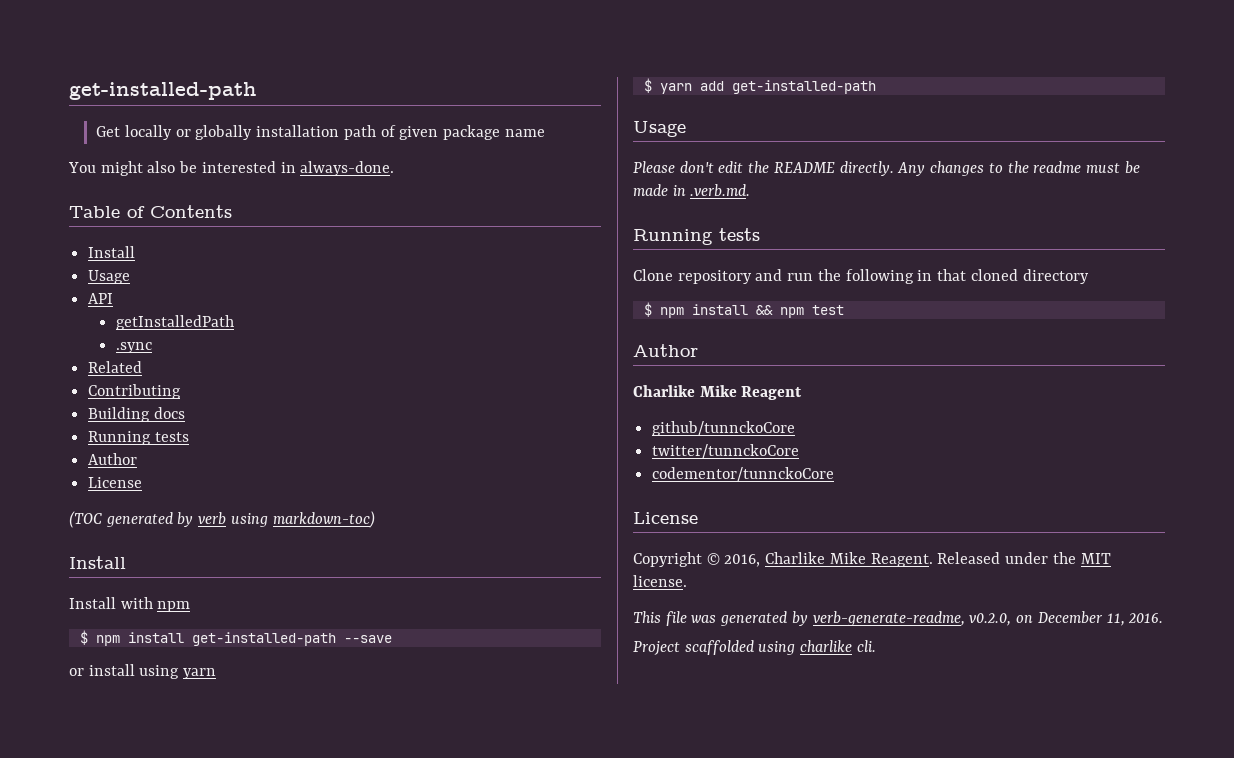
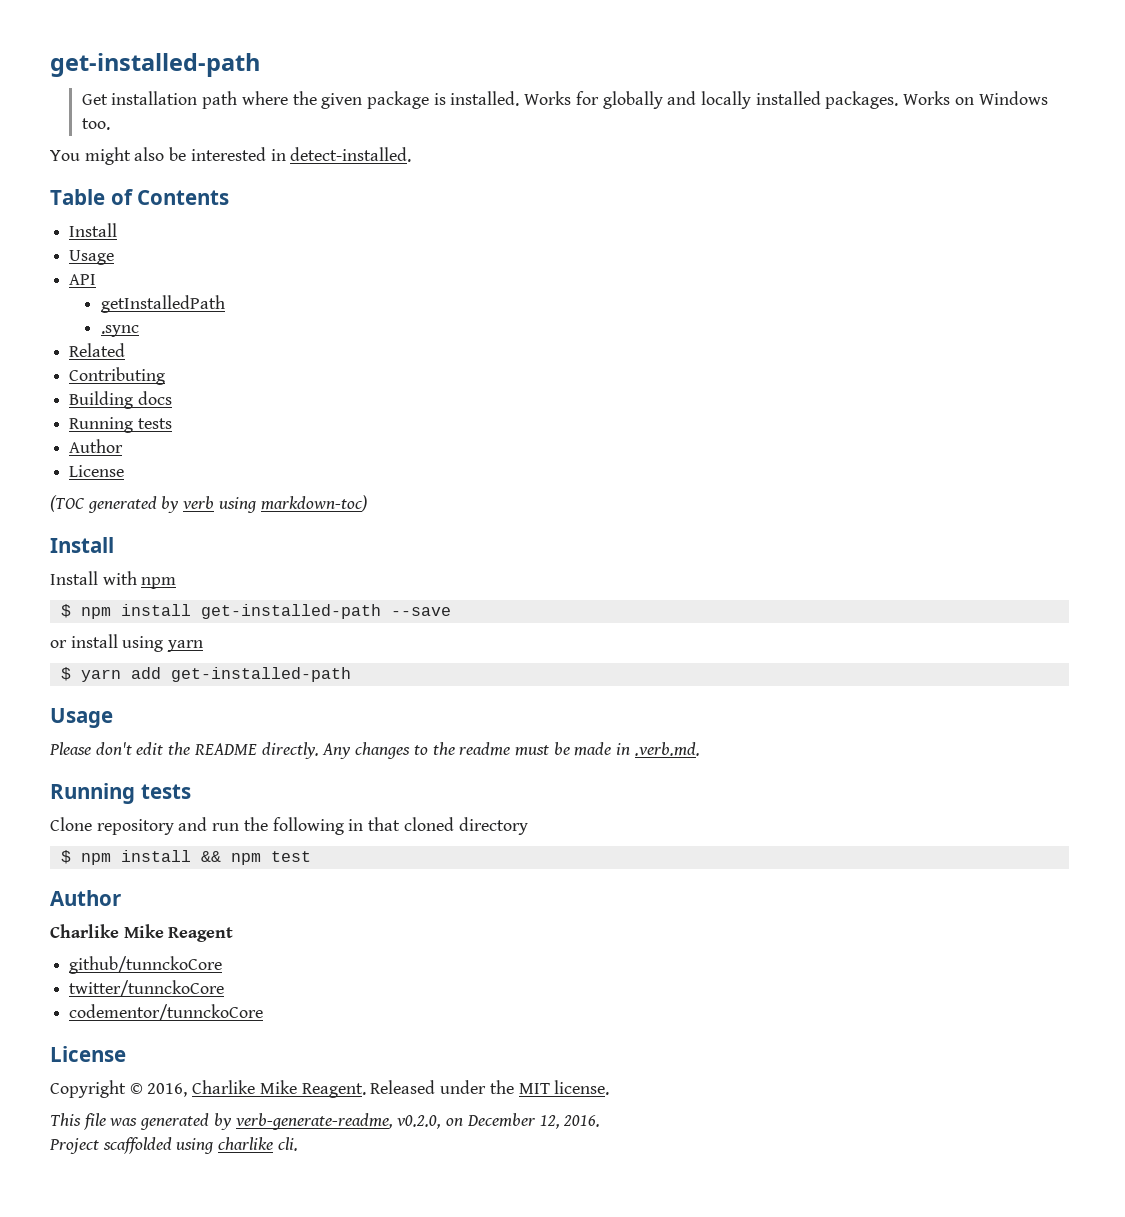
- Get locally or globally installation path of given package name
+ Get installation path where the given package is installed. Works for globally and locally installed packages. Works on Windows too.
- You might also be interested in always-done.
+ You might also be interested in detect-installed.
- This file was generated by verb-generate-readme, v0.2.0, on December 11, 2016.
+ This file was generated by verb-generate-readme, v0.2.0, on December 12, 2016.

